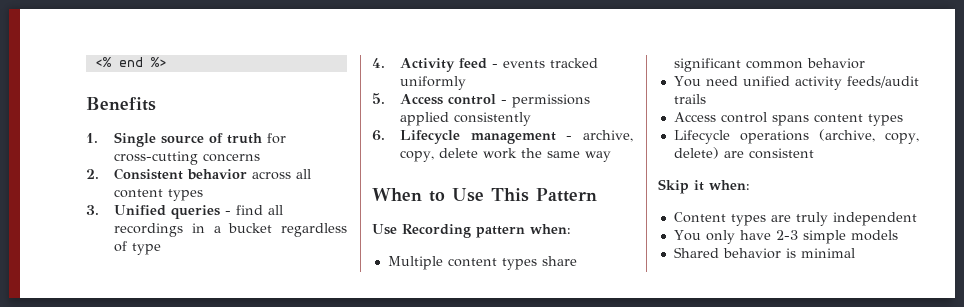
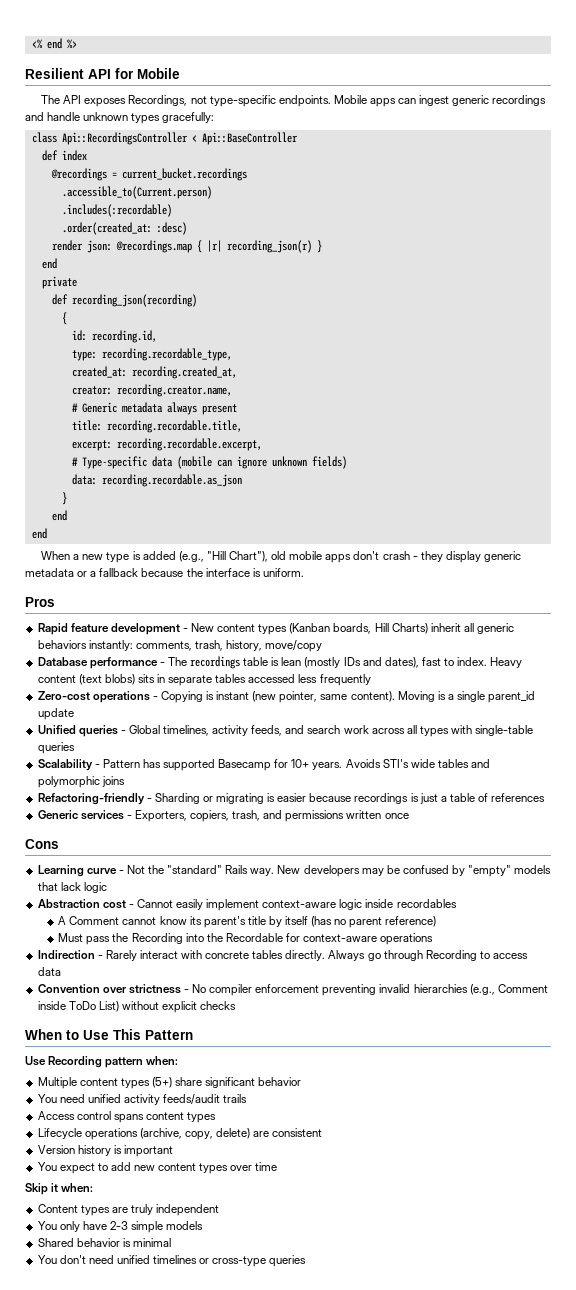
- Benefits
- 1. Single source of truth for cross-cutting concerns
- 2. Consistent behavior across all content types
- 3. Unified queries - find all recordings in a bucket regardless of type
- 4. Activity feed - events tracked uniformly
- 5. Access control - permissions applied consistently
- 6. Lifecycle management - archive, copy, delete work the same way
+ Resilient API for Mobile
+ The API exposes Recordings, not type-specific endpoints. Mobile apps can ingest generic recordings and handle unknown types gracefully:
+ class Api::RecordingsController < Api::BaseController
+ def index
+ @recordings = current_bucket.recordings
+ .accessible_to(Current.person)
+ .includes(:recordable)
+ .order(created_at: :desc)
+ render json: @recordings.map { |r| recording_json(r) }
+ end
+ private
+ def recording_json(recording)
+ {
+ id: recording.id,
+ type: recording.recordable_type,
+ created_at: recording.created_at,
+ creator: recording.creator.name,
+ # Generic metadata always present
+ title: recording.recordable.title,
+ excerpt: recording.recordable.excerpt,
+ # Type-specific data (mobile can ignore unknown fields)
+ data: recording.recordable.as_json
+ }
+ end
+ end
+ When a new type is added (e.g., "Hill Chart"), old mobile apps don't crash - they display generic metadata or a fallback because the interface is uniform.
+ Pros
+ Rapid feature development - New content types (Kanban boards, Hill Charts) inherit all generic behaviors instantly: comments, trash, history, move/copy
+ Database performance - The recordings table is lean (mostly IDs and dates), fast to index. Heavy content (text blobs) sits in separate tables accessed less frequently
+ Zero-cost operations - Copying is instant (new pointer, same content). Moving is a single parent_id update
+ Unified queries - Global timelines, activity feeds, and search work across all types with single-table queries
+ Scalability - Pattern has supported Basecamp for 10+ years. Avoids STI's wide tables and polymorphic joins
+ Refactoring-friendly - Sharding or migrating is easier because recordings is just a table of references
+ Generic services - Exporters, copiers, trash, and permissions written once
+ Cons
+ Learning curve - Not the "standard" Rails way. New developers may be confused by "empty" models that lack logic
+ Abstraction cost - Cannot easily implement context-aware logic inside recordables
+ A Comment cannot know its parent's title by itself (has no parent reference)
+ Must pass the Recording into the Recordable for context-aware operations
+ Indirection - Rarely interact with concrete tables directly. Always go through Recording to access data
+ Convention over strictness - No compiler enforcement preventing invalid hierarchies (e.g., Comment inside ToDo List) without explicit checks
- Multiple content types share significant common behavior
+ Multiple content types (5+) share significant behavior
+ Version history is important
+ You expect to add new content types over time
+ You don't need unified timelines or cross-type queries

